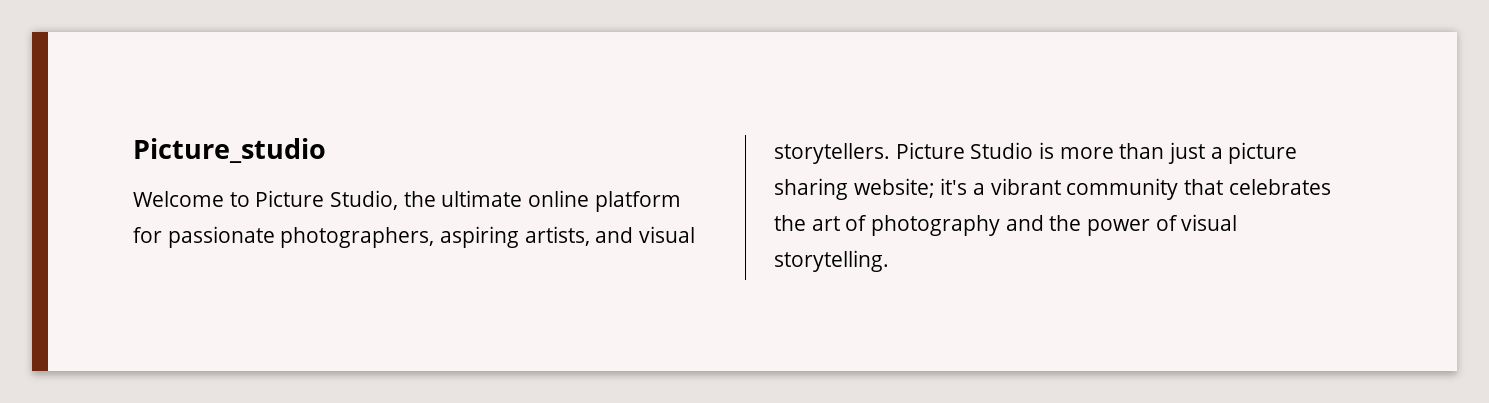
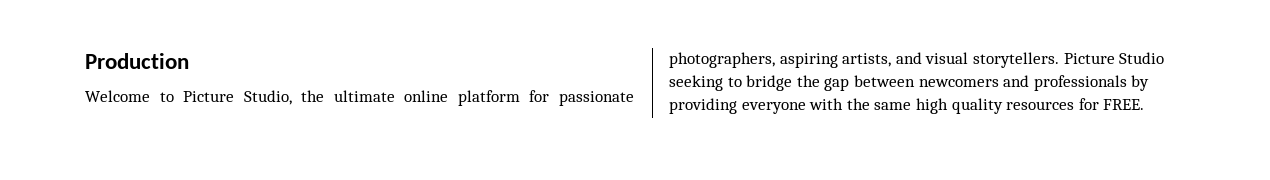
- Picture_studio
+ Production
- Picture Studio is more than just a picture sharing website; it's a vibrant community that celebrates the art of photography and the power of visual storytelling.
+ Picture Studio seeking to bridge the gap between newcomers and professionals by providing everyone with the same high quality resources for FREE.

